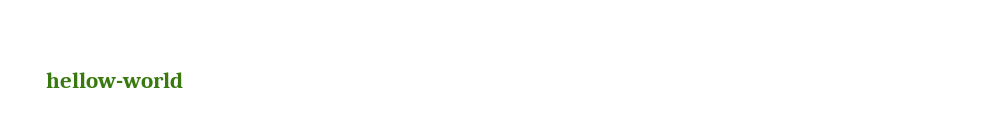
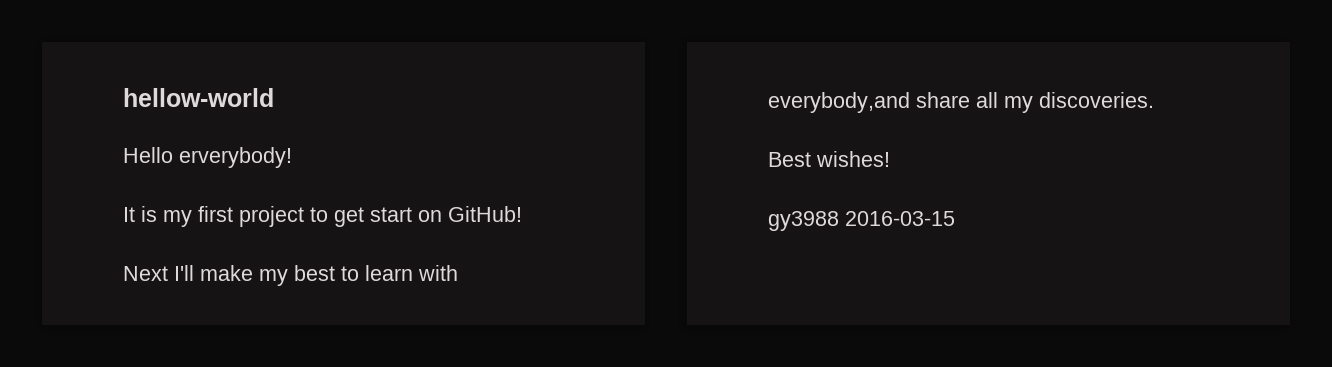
+ Hello erverybody!
+ It is my first project to get start on GitHub!
+ Next I'll make my best to learn with everybody,and share all my discoveries.
+ Best wishes!
+ gy3988 2016-03-15

